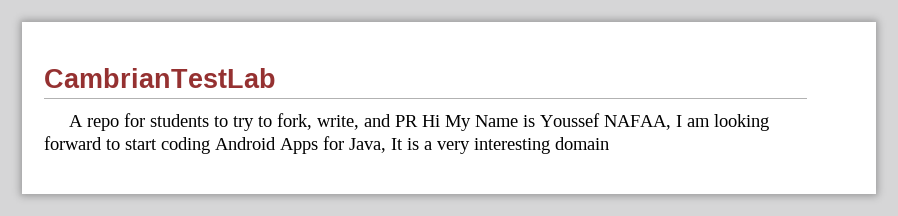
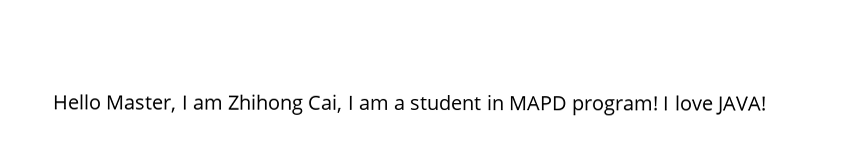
- CambrianTestLab
- A repo for students to try to fork, write, and PR Hi My Name is Youssef NAFAA, I am looking forward to start coding Android Apps for Java, It is a very interesting domain
+ Hello Master, I am Zhihong Cai, I am a student in MAPD program! I love JAVA!

